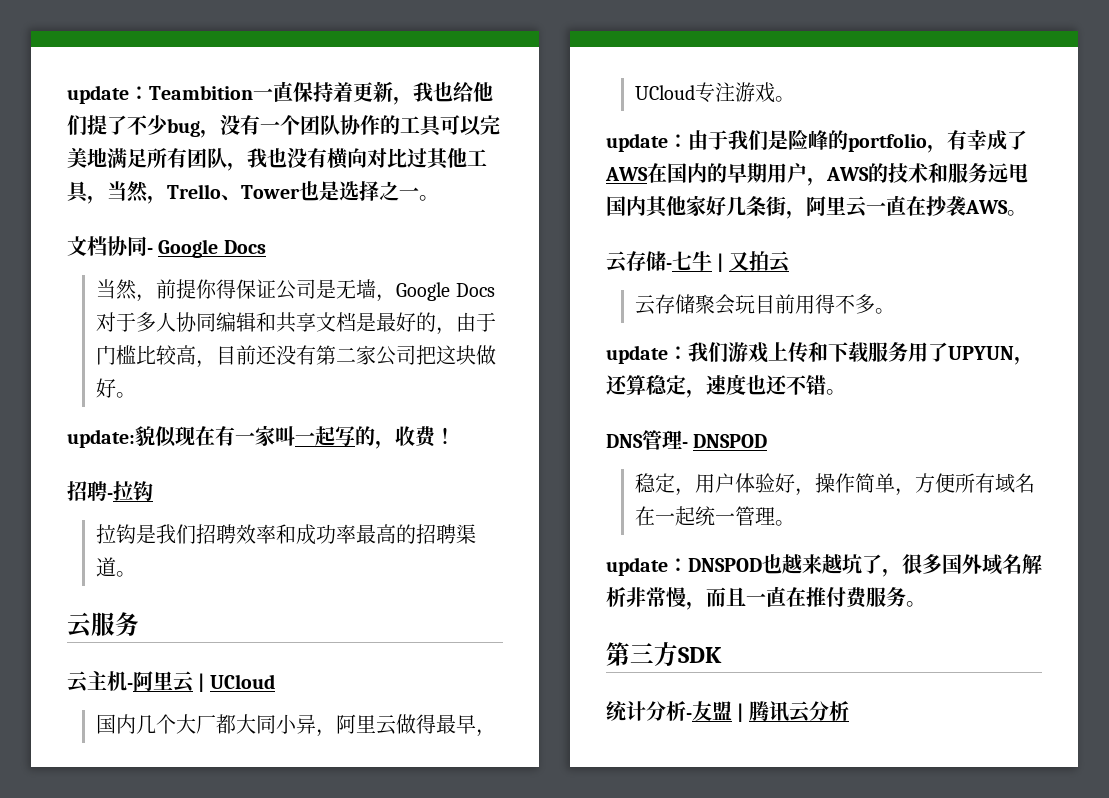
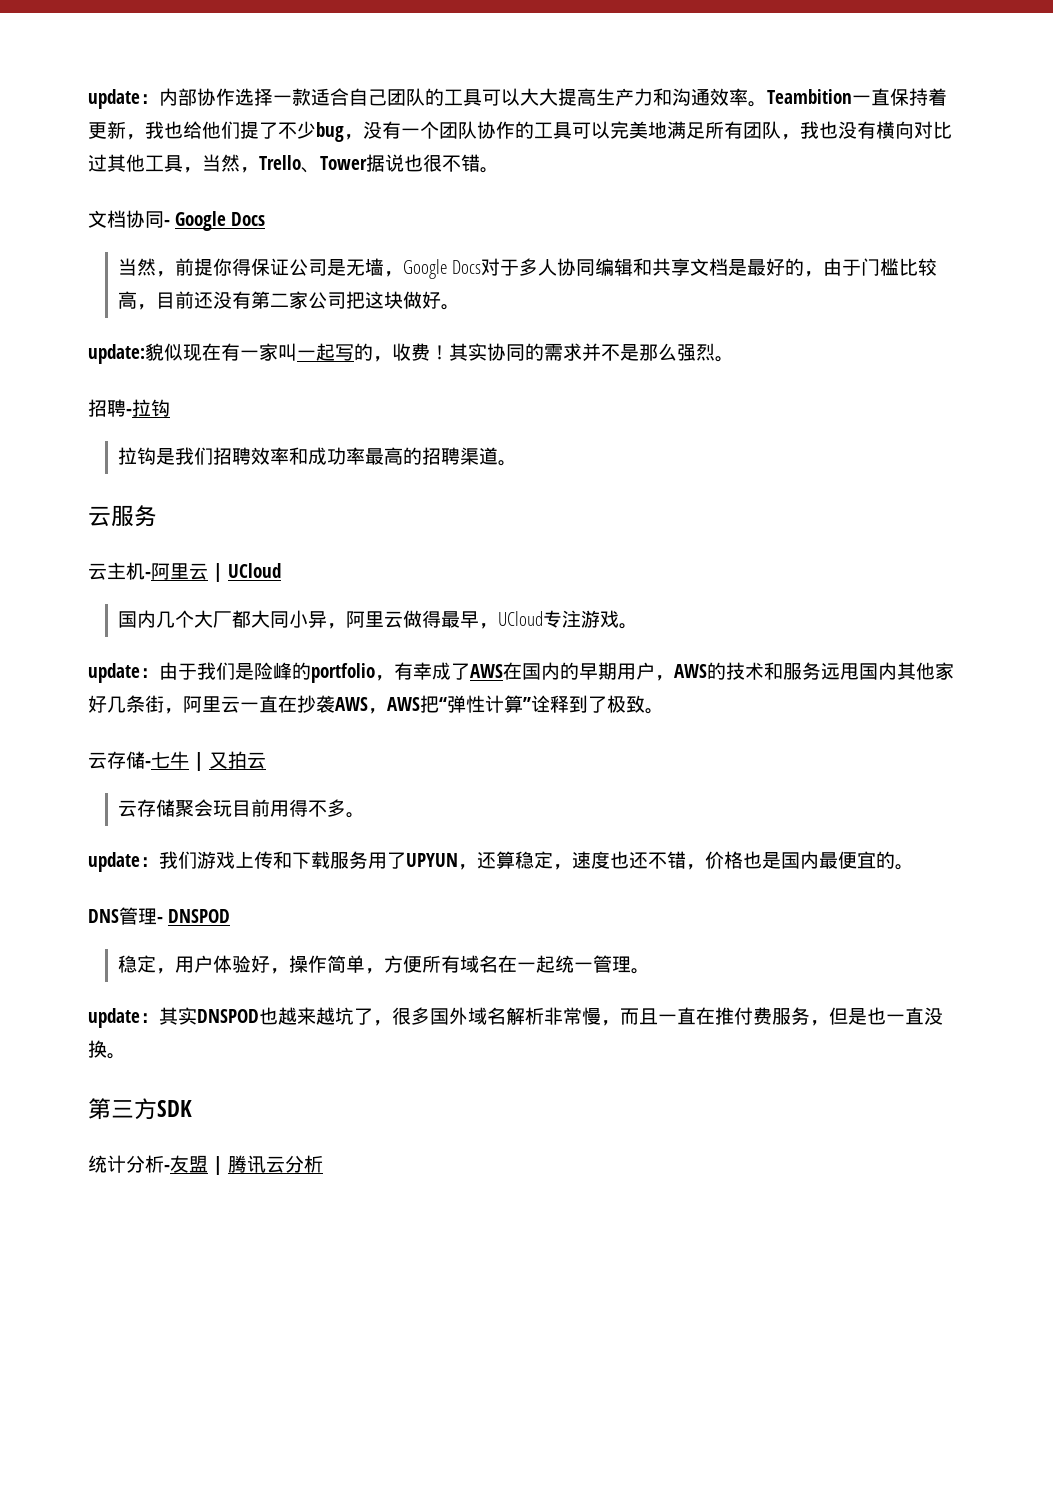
- update：Teambition一直保持着更新，我也给他们提了不少bug，没有一个团队协作的工具可以完美地满足所有团队，我也没有横向对比过其他工具，当然，Trello、Tower也是选择之一。
+ update：内部协作选择一款适合自己团队的工具可以大大提高生产力和沟通效率。Teambition一直保持着更新，我也给他们提了不少bug，没有一个团队协作的工具可以完美地满足所有团队，我也没有横向对比过其他工具，当然，Trello、Tower据说也很不错。
+ 其实协同的需求并不是那么强烈。
- update：由于我们是险峰的portfolio，有幸成了AWS在国内的早期用户，AWS的技术和服务远甩国内其他家好几条街，阿里云一直在抄袭AWS。
+ update：由于我们是险峰的portfolio，有幸成了AWS在国内的早期用户，AWS的技术和服务远甩国内其他家好几条街，阿里云一直在抄袭AWS，AWS把“弹性计算”诠释到了极致。
- update：我们游戏上传和下载服务用了UPYUN，还算稳定，速度也还不错。
+ update：我们游戏上传和下载服务用了UPYUN，还算稳定，速度也还不错，价格也是国内最便宜的。
- update：DNSPOD也越来越坑了，很多国外域名解析非常慢，而且一直在推付费服务。
+ update：其实DNSPOD也越来越坑了，很多国外域名解析非常慢，而且一直在推付费服务，但是也一直没换。

